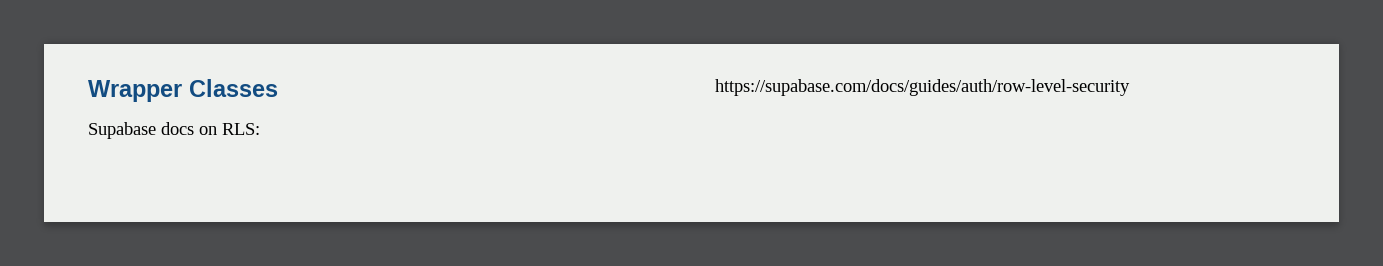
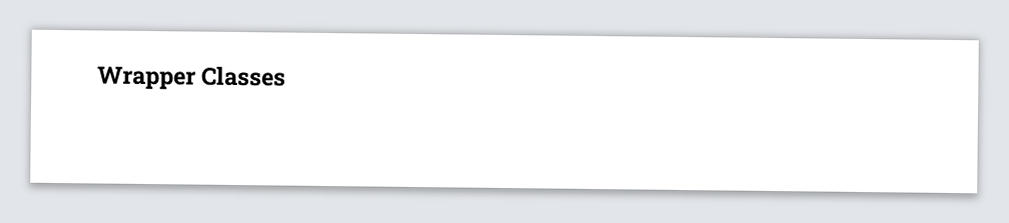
- Supabase docs on RLS: https://supabase.com/docs/guides/auth/row-level-security

